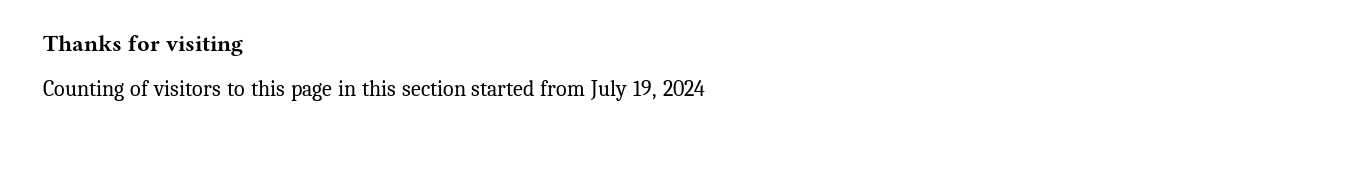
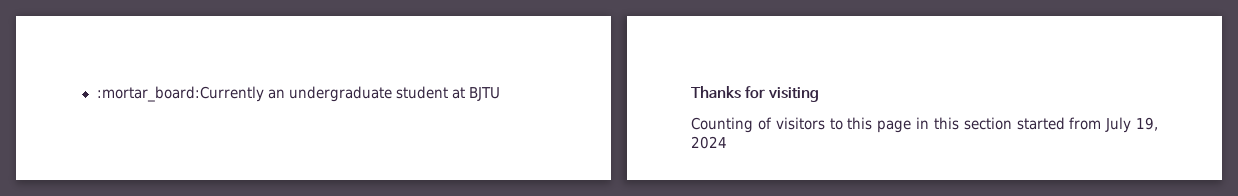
+ :mortar_board:Currently an undergraduate student at BJTU

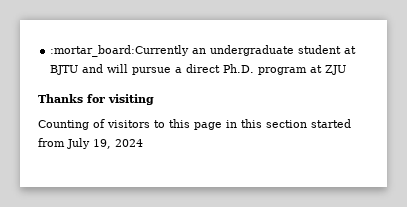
- :mortar_board:Currently an undergraduate student at BJTU
+ :mortar_board:Currently an undergraduate student at BJTU and will pursue a direct Ph.D. program at ZJU

